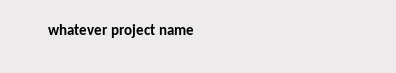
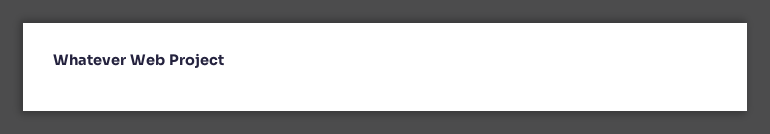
- whatever project name
+ Whatever Web Project

